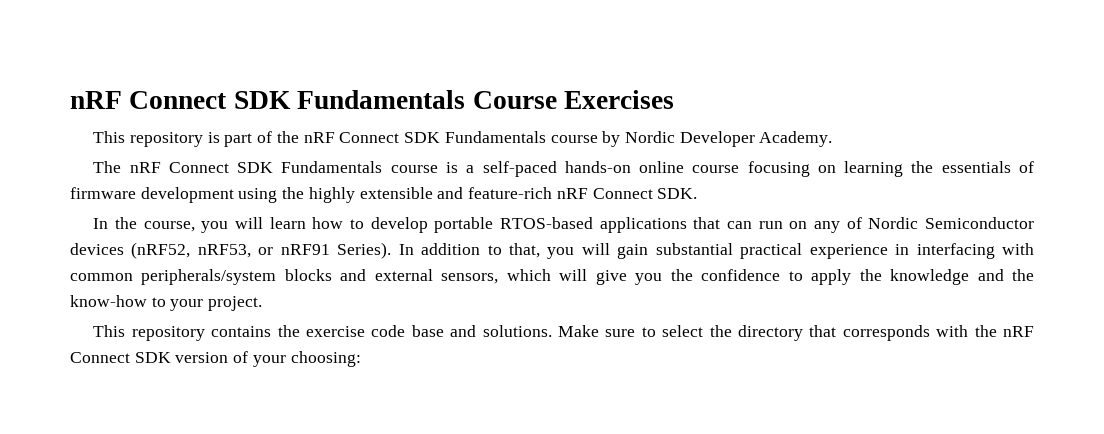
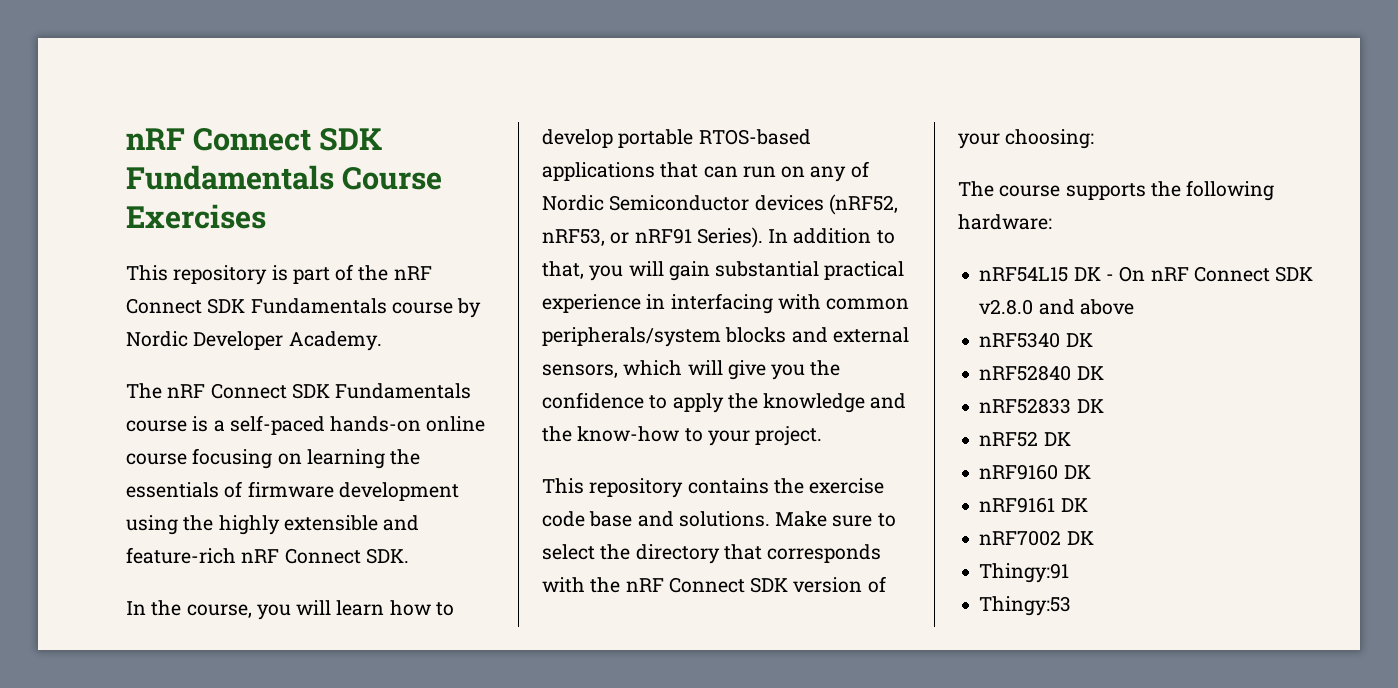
+ The course supports the following hardware:
+ nRF54L15 DK - On nRF Connect SDK v2.8.0 and above
+ nRF5340 DK
+ nRF52840 DK
+ nRF52833 DK
+ nRF52 DK
+ nRF9160 DK
+ nRF9161 DK
+ nRF7002 DK
+ Thingy:91
+ Thingy:53

